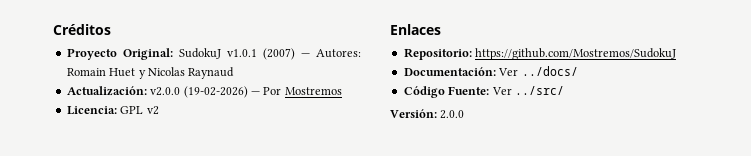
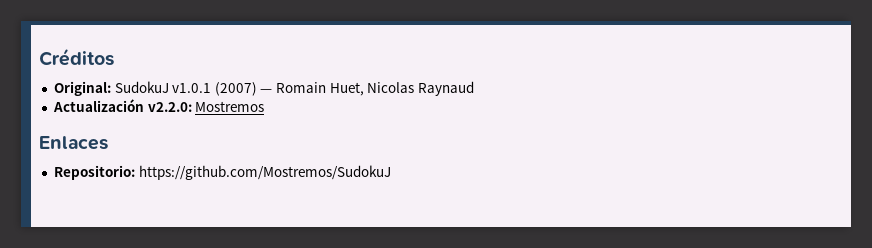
- Proyecto Original: SudokuJ v1.0.1 (2007) — Autores: Romain Huet y Nicolas Raynaud
- Actualización: v2.0.0 (19-02-2026) — Por Mostremos
- Licencia: GPL v2
+ Original: SudokuJ v1.0.1 (2007) — Romain Huet, Nicolas Raynaud
+ Actualización v2.2.0: Mostremos
  Enlaces
  Repositorio: https://github.com/Mostremos/SudokuJ
- Documentación: Ver ../docs/
- Código Fuente: Ver ../src/
- Versión: 2.0.0

